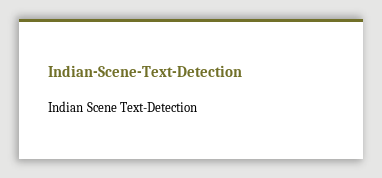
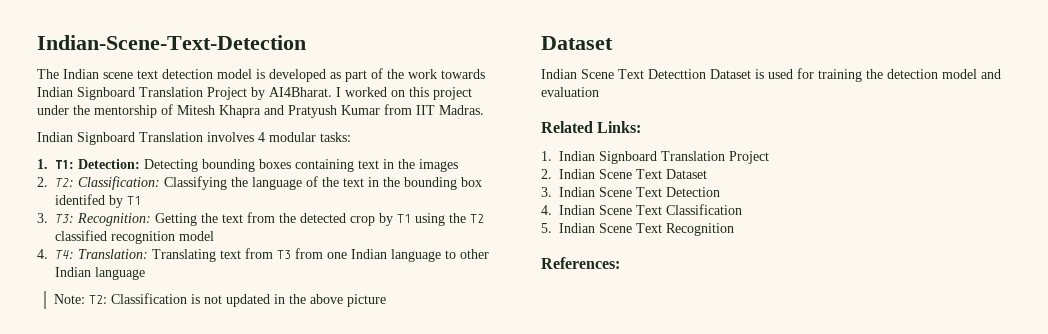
- Indian Scene Text-Detection
+ The Indian scene text detection model is developed as part of the work towards Indian Signboard Translation Project by AI4Bharat. I worked on this project under the mentorship of Mitesh Khapra and Pratyush Kumar from IIT Madras.
+ Indian Signboard Translation involves 4 modular tasks:
+ 1. T1: Detection: Detecting bounding boxes containing text in the images
+ 2. T2: Classification: Classifying the language of the text in the bounding box identifed by T1
+ 3. T3: Recognition: Getting the text from the detected crop by T1 using the T2 classified recognition model
+ 4. T4: Translation: Translating text from T3 from one Indian language to other Indian language
+ Note: T2: Classification is not updated in the above picture
+ Dataset
+ Indian Scene Text Detecttion Dataset is used for training the detection model and evaluation
+ Related Links:
+ 1. Indian Signboard Translation Project
+ 2. Indian Scene Text Dataset
+ 3. Indian Scene Text Detection
+ 4. Indian Scene Text Classification
+ 5. Indian Scene Text Recognition
+ References:

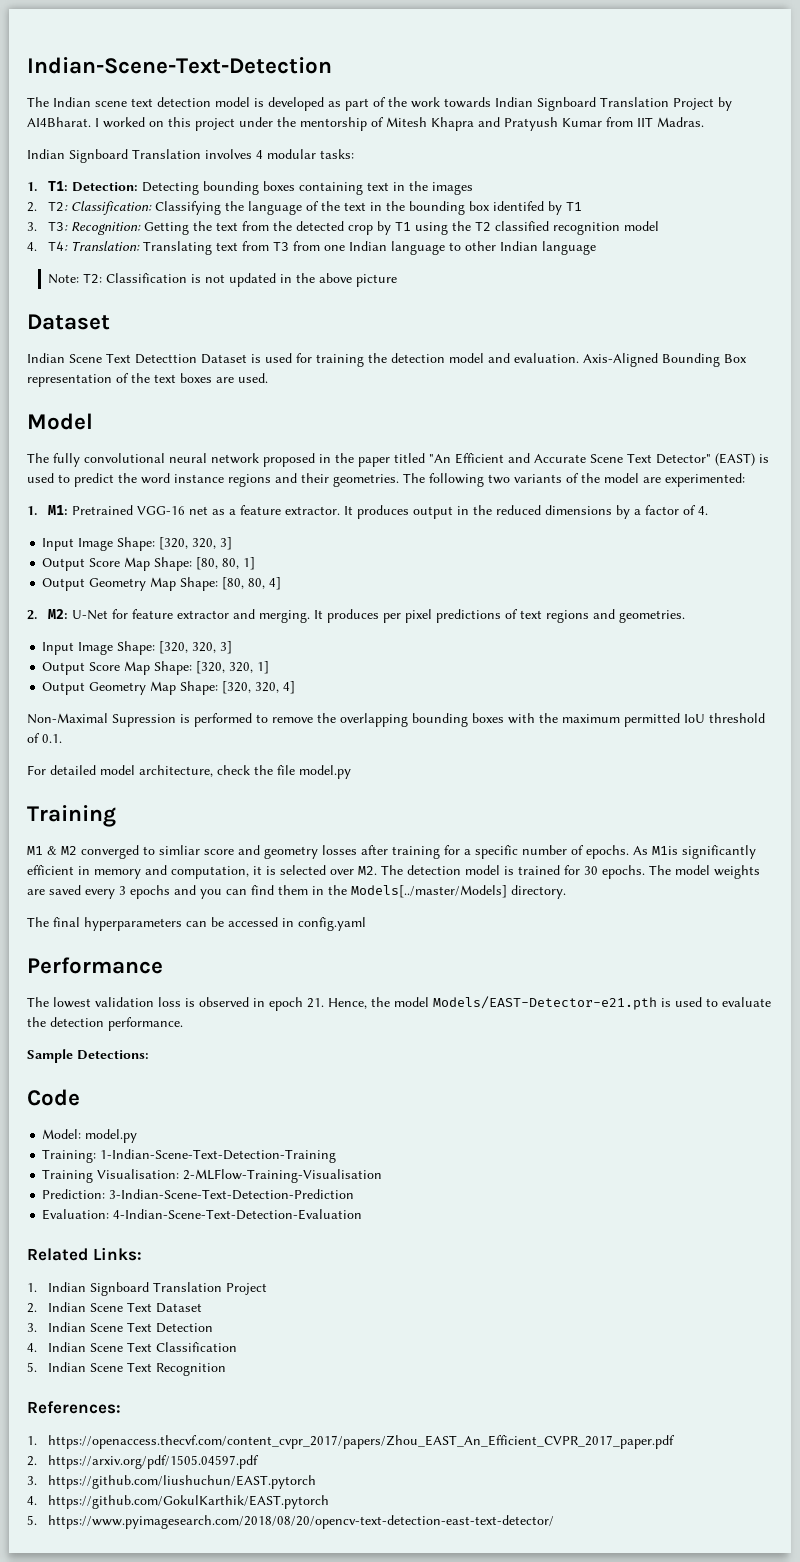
- Indian Scene Text Detecttion Dataset is used for training the detection model and evaluation
+ Indian Scene Text Detecttion Dataset is used for training the detection model and evaluation. Axis-Aligned Bounding Box representation of the text boxes are used.
+ Model
+ The fully convolutional neural network proposed in the paper titled "An Efficient and Accurate Scene Text Detector" (EAST) is used to predict the word instance regions and their geometries. The following two variants of the model are experimented:
+ 1. M1: Pretrained VGG-16 net as a feature extractor. It produces output in the reduced dimensions by a factor of 4.
+ Input Image Shape: [320, 320, 3]
+ Output Score Map Shape: [80, 80, 1]
+ Output Geometry Map Shape: [80, 80, 4]
+ 2. M2: U-Net for feature extractor and merging. It produces per pixel predictions of text regions and geometries.
+ Input Image Shape: [320, 320, 3]
+ Output Score Map Shape: [320, 320, 1]
+ Output Geometry Map Shape: [320, 320, 4]
+ Non-Maximal Supression is performed to remove the overlapping bounding boxes with the maximum permitted IoU threshold of 0.1.
+ For detailed model architecture, check the file model.py
+ Training
+ M1 & M2 converged to simliar score and geometry losses after training for a specific number of epochs. As M1is significantly efficient in memory and computation, it is selected over M2. The detection model is trained for 30 epochs. The model weights are saved every 3 epochs and you can find them in the Models[../master/Models] directory.
+ The final hyperparameters can be accessed in config.yaml
+ Performance
+ The lowest validation loss is observed in epoch 21. Hence, the model Models/EAST-Detector-e21.pth is used to evaluate the detection performance.
+ Sample Detections:
+ Code
+ Model: model.py
+ Training: 1-Indian-Scene-Text-Detection-Training
+ Training Visualisation: 2-MLFlow-Training-Visualisation
+ Prediction: 3-Indian-Scene-Text-Detection-Prediction
+ Evaluation: 4-Indian-Scene-Text-Detection-Evaluation
+ 1. https://openaccess.thecvf.com/content_cvpr_2017/papers/Zhou_EAST_An_Efficient_CVPR_2017_paper.pdf
+ 2. https://arxiv.org/pdf/1505.04597.pdf
+ 3. https://github.com/liushuchun/EAST.pytorch
+ 4. https://github.com/GokulKarthik/EAST.pytorch
+ 5. https://www.pyimagesearch.com/2018/08/20/opencv-text-detection-east-text-detector/

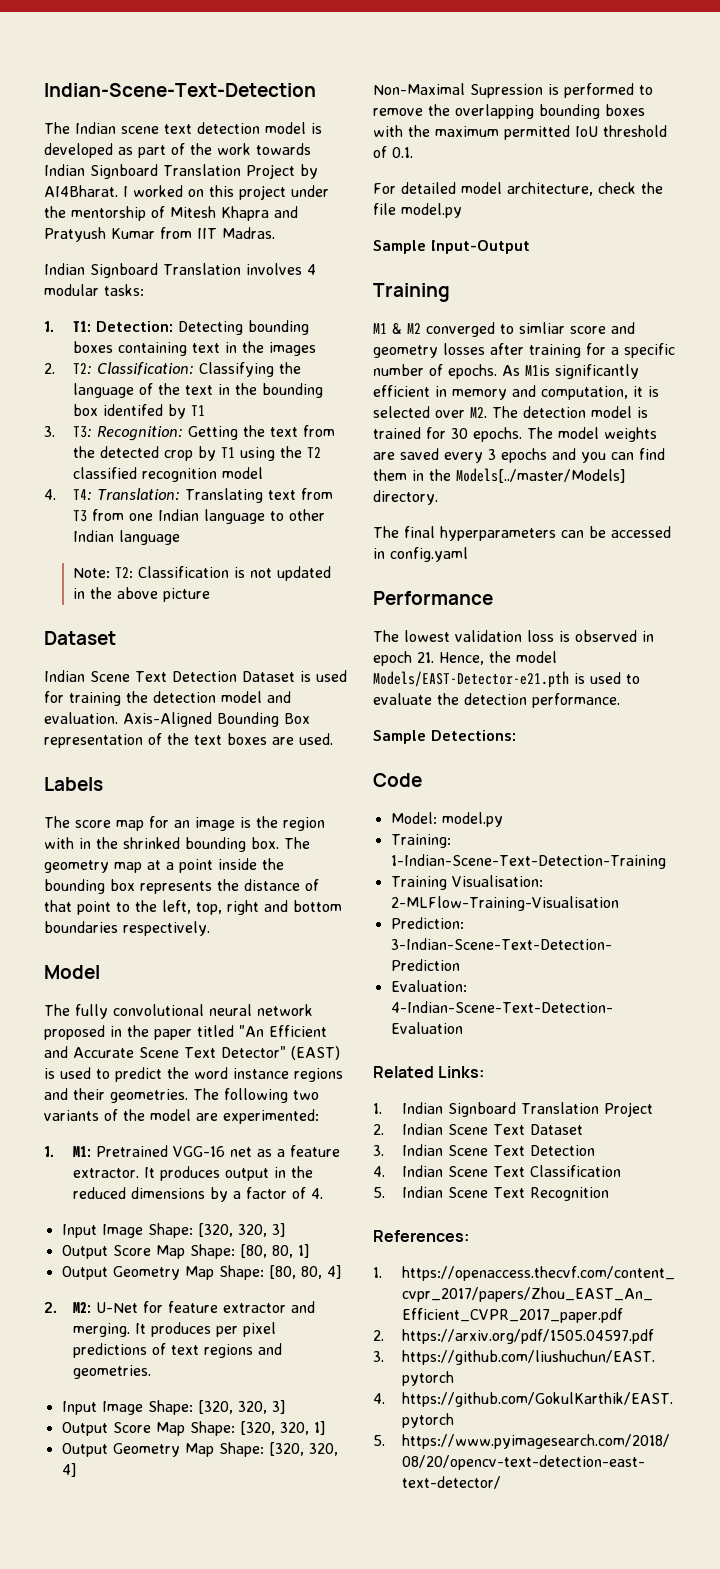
- Indian Scene Text Detecttion Dataset is used for training the detection model and evaluation.
+ Indian Scene Text Detection Dataset is used for training the detection model and evaluation.
+ Labels
+ The score map for an image is the region with in the shrinked bounding box. The geometry map at a point inside the bounding box represents the distance of that point to the left, top, right and bottom boundaries respectively.
+ Sample Input-Output

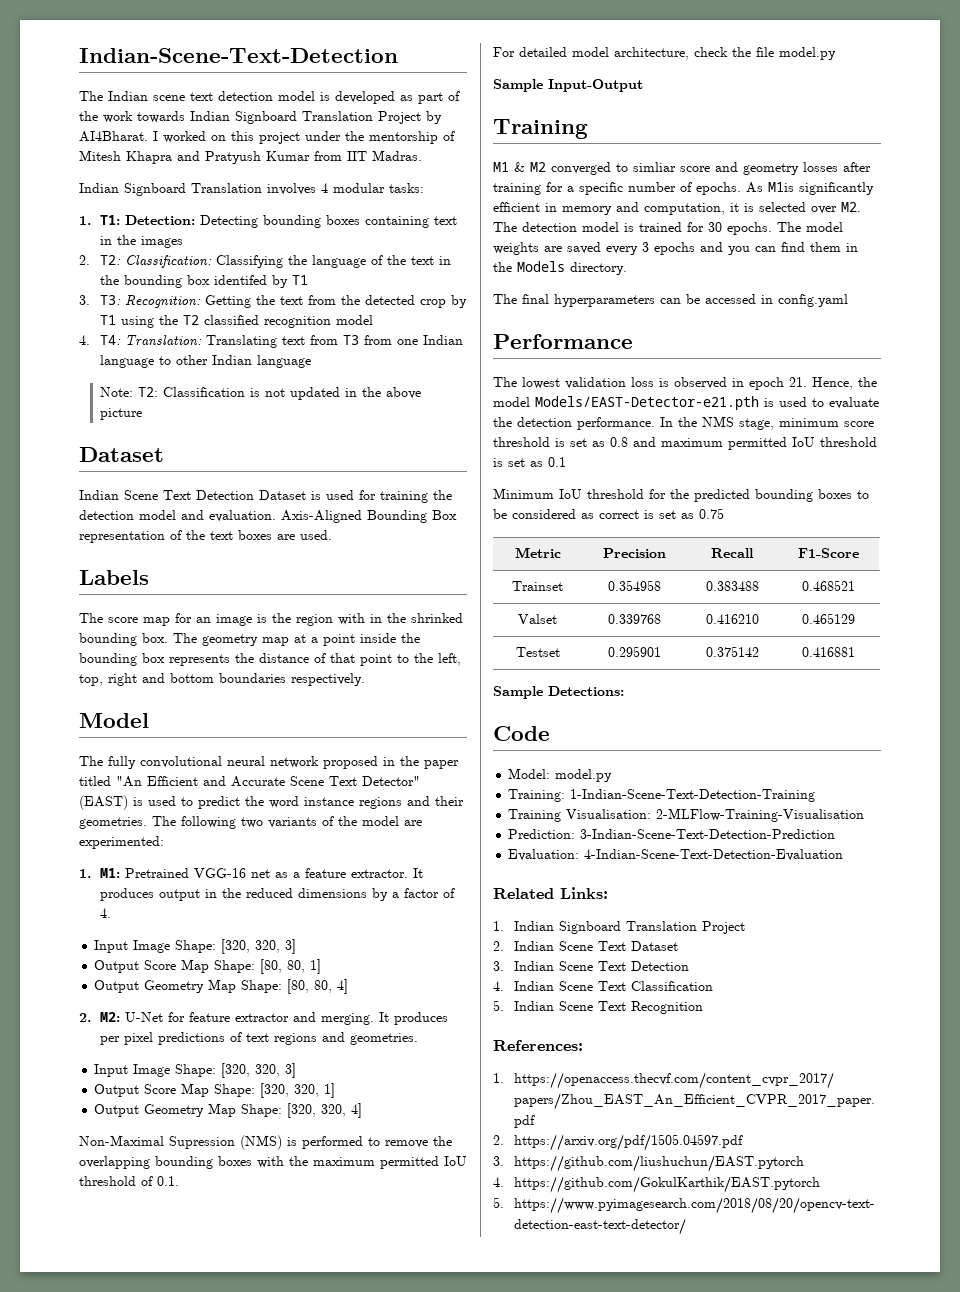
- Non-Maximal Supression is performed to remove the overlapping bounding boxes with the maximum permitted IoU threshold of 0.1.
+ Non-Maximal Supression (NMS) is performed to remove the overlapping bounding boxes with the maximum permitted IoU threshold of 0.1.
- The model weights are saved every 3 epochs and you can find them in the Models[../master/Models] directory.
+ The model weights are saved every 3 epochs and you can find them in the Models directory.
+ In the NMS stage, minimum score threshold is set as 0.8 and maximum permitted IoU threshold is set as 0.1
+ Minimum IoU threshold for the predicted bounding boxes to be considered as correct is set as 0.75
+ Metric | Precision | Recall | F1-Score
+ Trainset | 0.354958 | 0.383488 | 0.468521
+ Valset | 0.339768 | 0.416210 | 0.465129
+ Testset | 0.295901 | 0.375142 | 0.416881

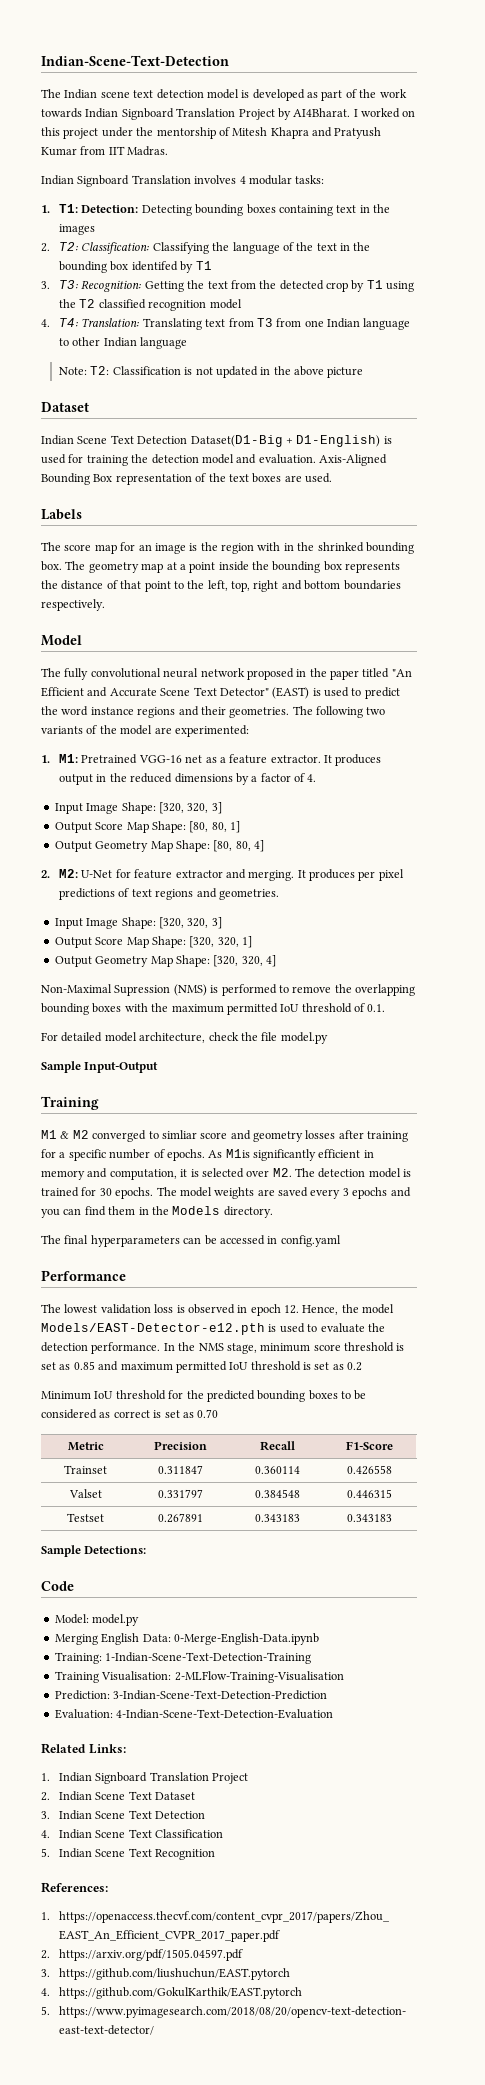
- Indian Scene Text Detection Dataset is used for training the detection model and evaluation.
+ Indian Scene Text Detection Dataset(D1-Big + D1-English) is used for training the detection model and evaluation.
- The lowest validation loss is observed in epoch 21. Hence, the model Models/EAST-Detector-e21.pth is used to evaluate the detection performance.
+ The lowest validation loss is observed in epoch 12. Hence, the model Models/EAST-Detector-e12.pth is used to evaluate the detection performance.
- In the NMS stage, minimum score threshold is set as 0.8 and maximum permitted IoU threshold is set as 0.1
+ In the NMS stage, minimum score threshold is set as 0.85 and maximum permitted IoU threshold is set as 0.2
- Minimum IoU threshold for the predicted bounding boxes to be considered as correct is set as 0.75
+ Minimum IoU threshold for the predicted bounding boxes to be considered as correct is set as 0.70
- Trainset | 0.354958 | 0.383488 | 0.468521
- Valset | 0.339768 | 0.416210 | 0.465129
- Testset | 0.295901 | 0.375142 | 0.416881
+ Trainset | 0.311847 | 0.360114 | 0.426558
+ Valset | 0.331797 | 0.384548 | 0.446315
+ Testset | 0.267891 | 0.343183 | 0.343183
+ Merging English Data: 0-Merge-English-Data.ipynb

